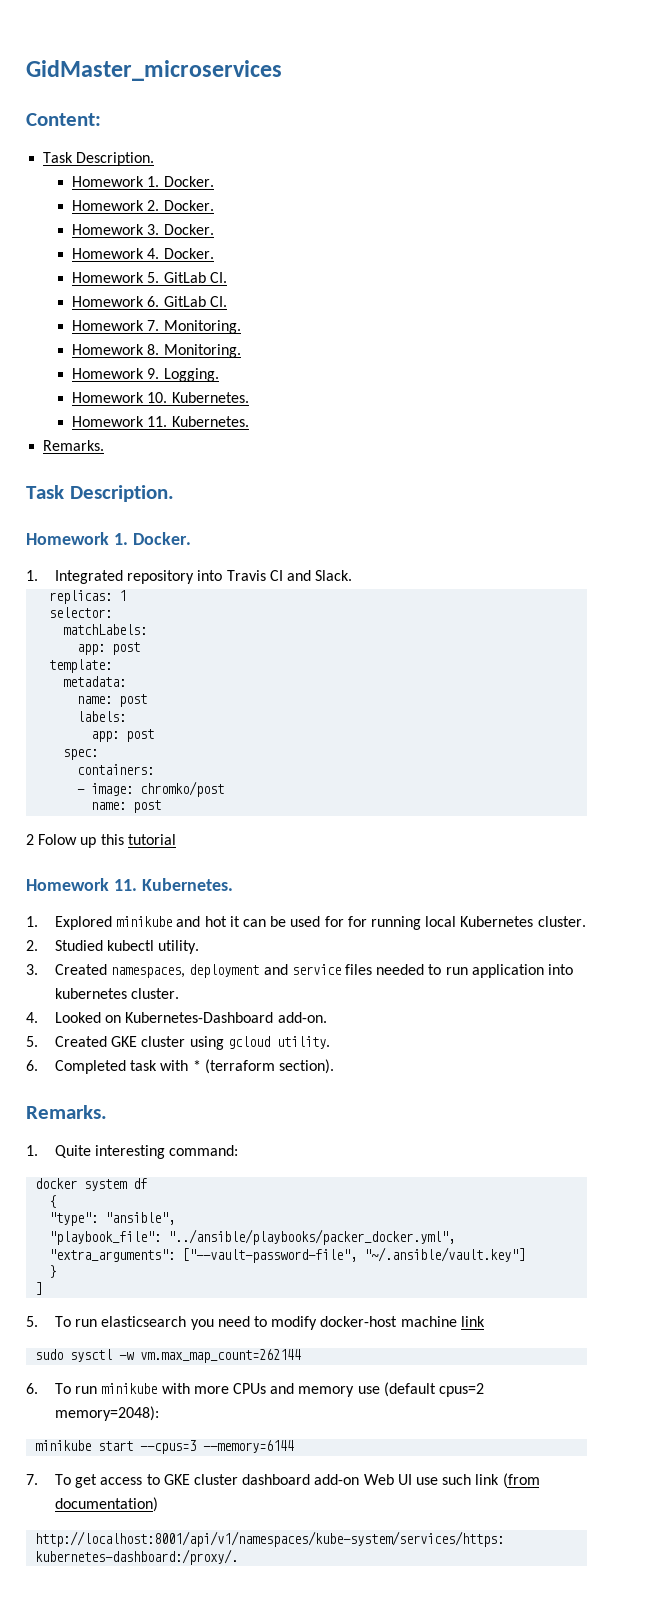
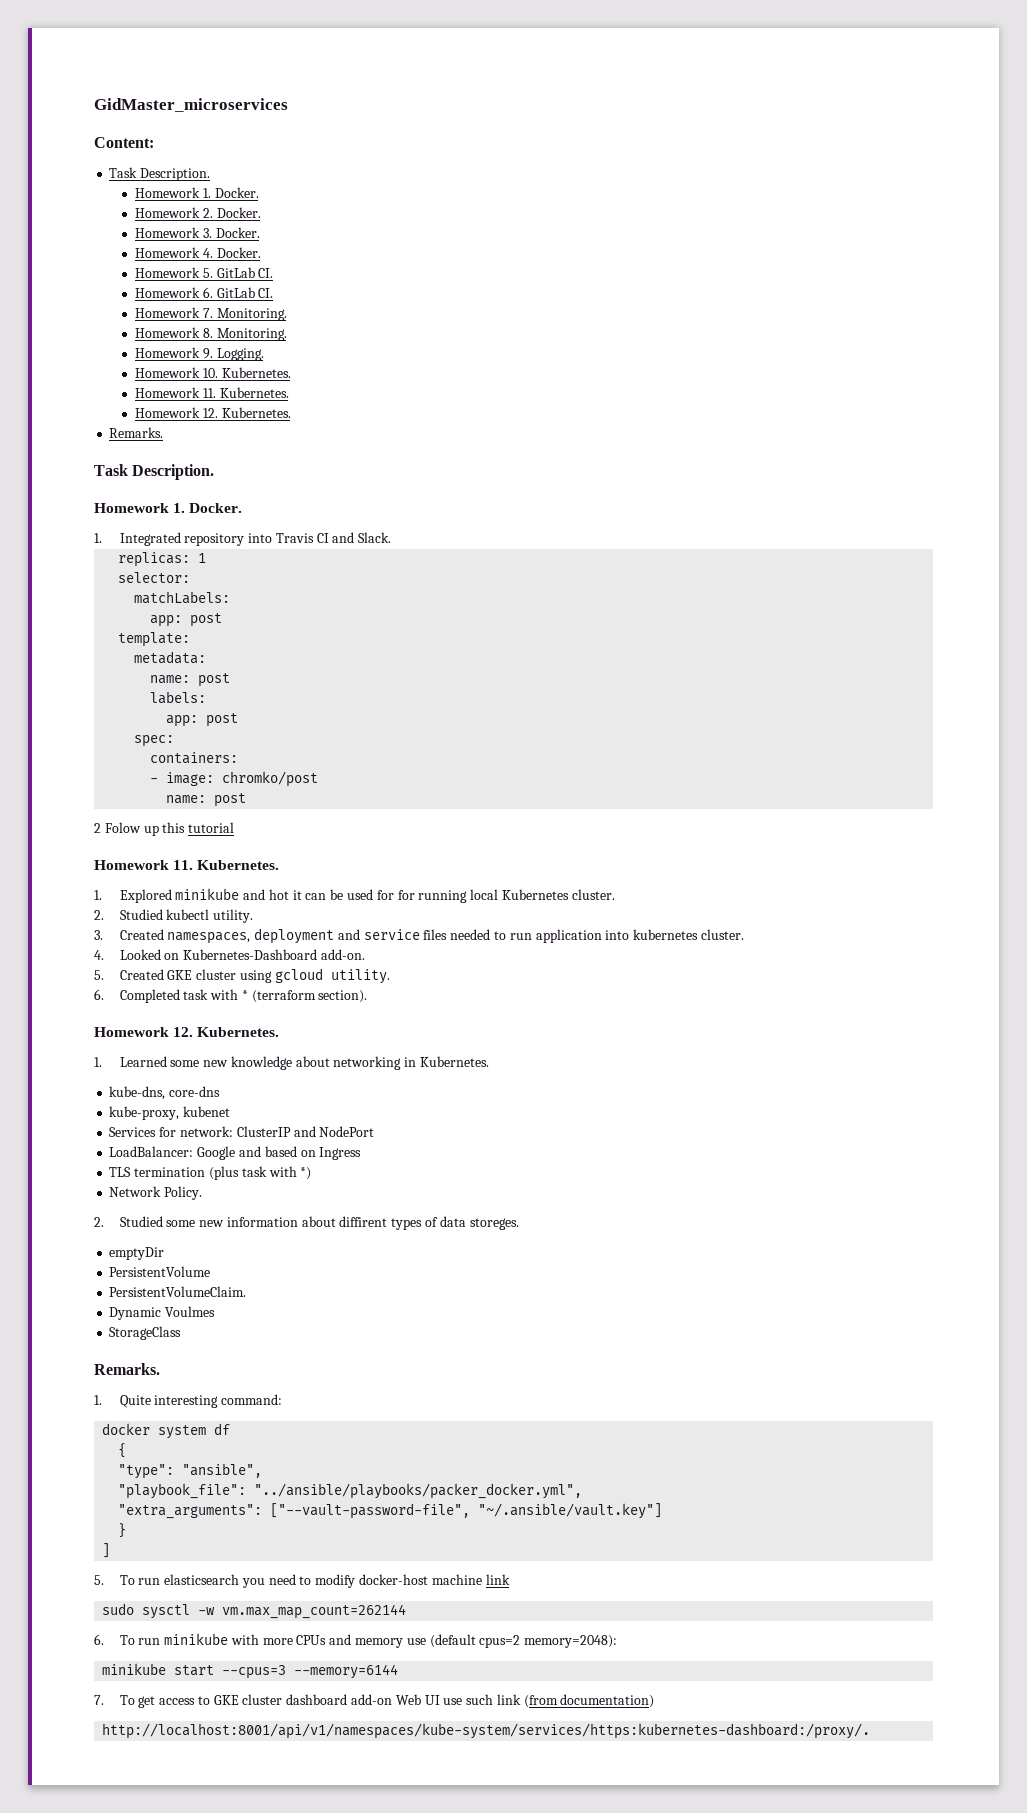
  Homework 10. Kubernetes.
  Homework 11. Kubernetes.
+ Homework 12. Kubernetes.
  6. Completed task with * (terraform section).
+ Homework 12. Kubernetes.
+ 1. Learned some new knowledge about networking in Kubernetes.
+ kube-dns, core-dns
+ kube-proxy, kubenet
+ Services for network: ClusterIP and NodePort
+ LoadBalancer: Google and based on Ingress
+ TLS termination (plus task with *)
+ Network Policy.
+ 2. Studied some new information about diffirent types of data storeges.
+ emptyDir
+ PersistentVolume
+ PersistentVolumeClaim.
+ Dynamic Voulmes
+ StorageClass

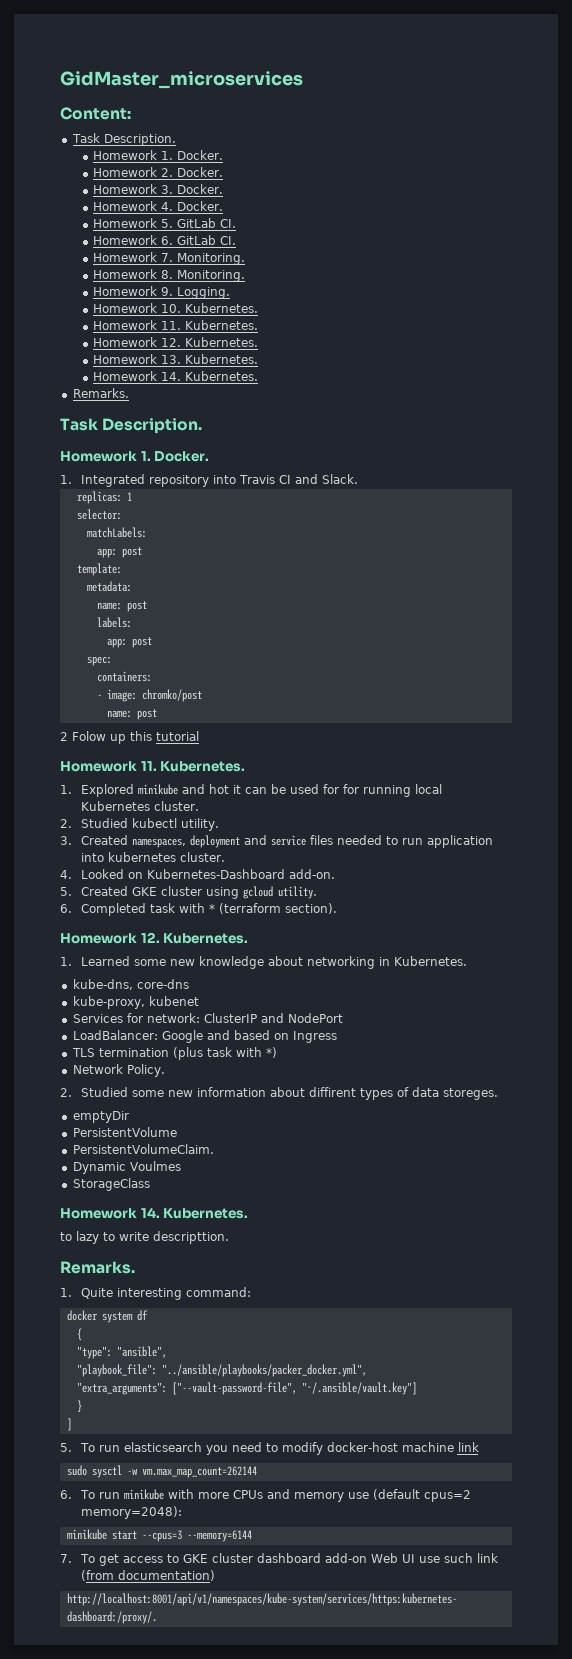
+ Homework 13. Kubernetes.
+ Homework 14. Kubernetes.
  StorageClass
+ Homework 14. Kubernetes.
+ to lazy to write descripttion.

